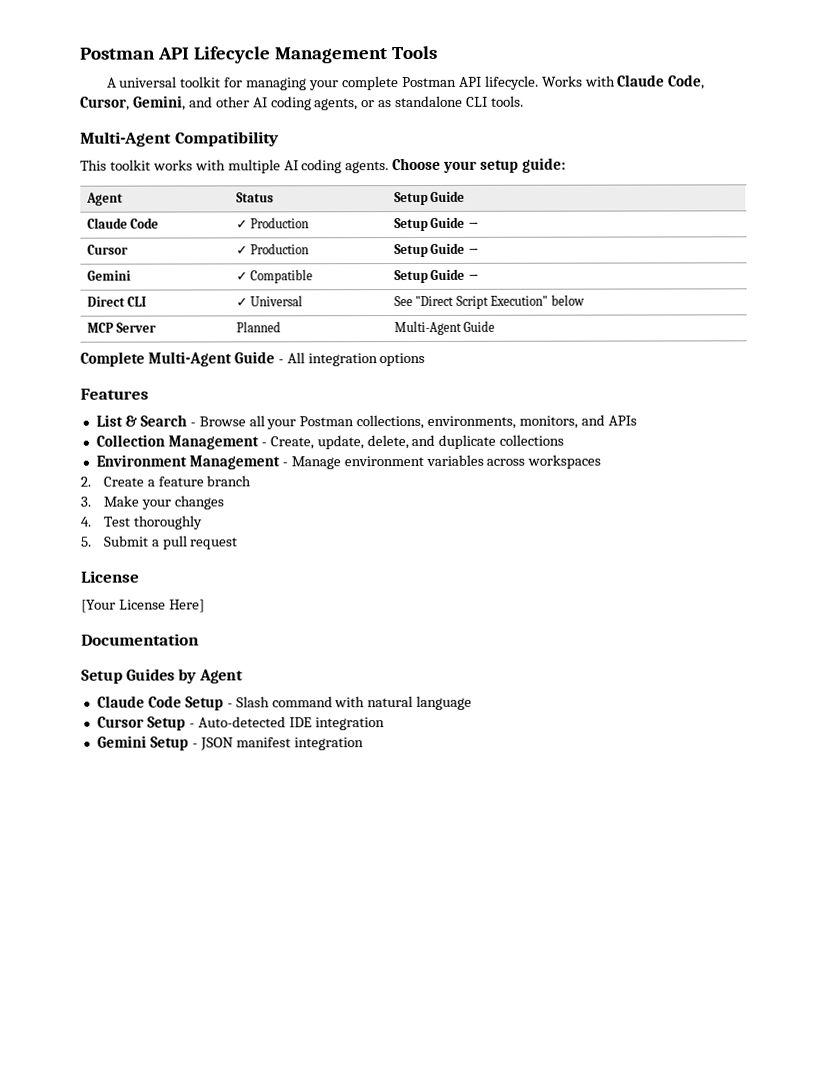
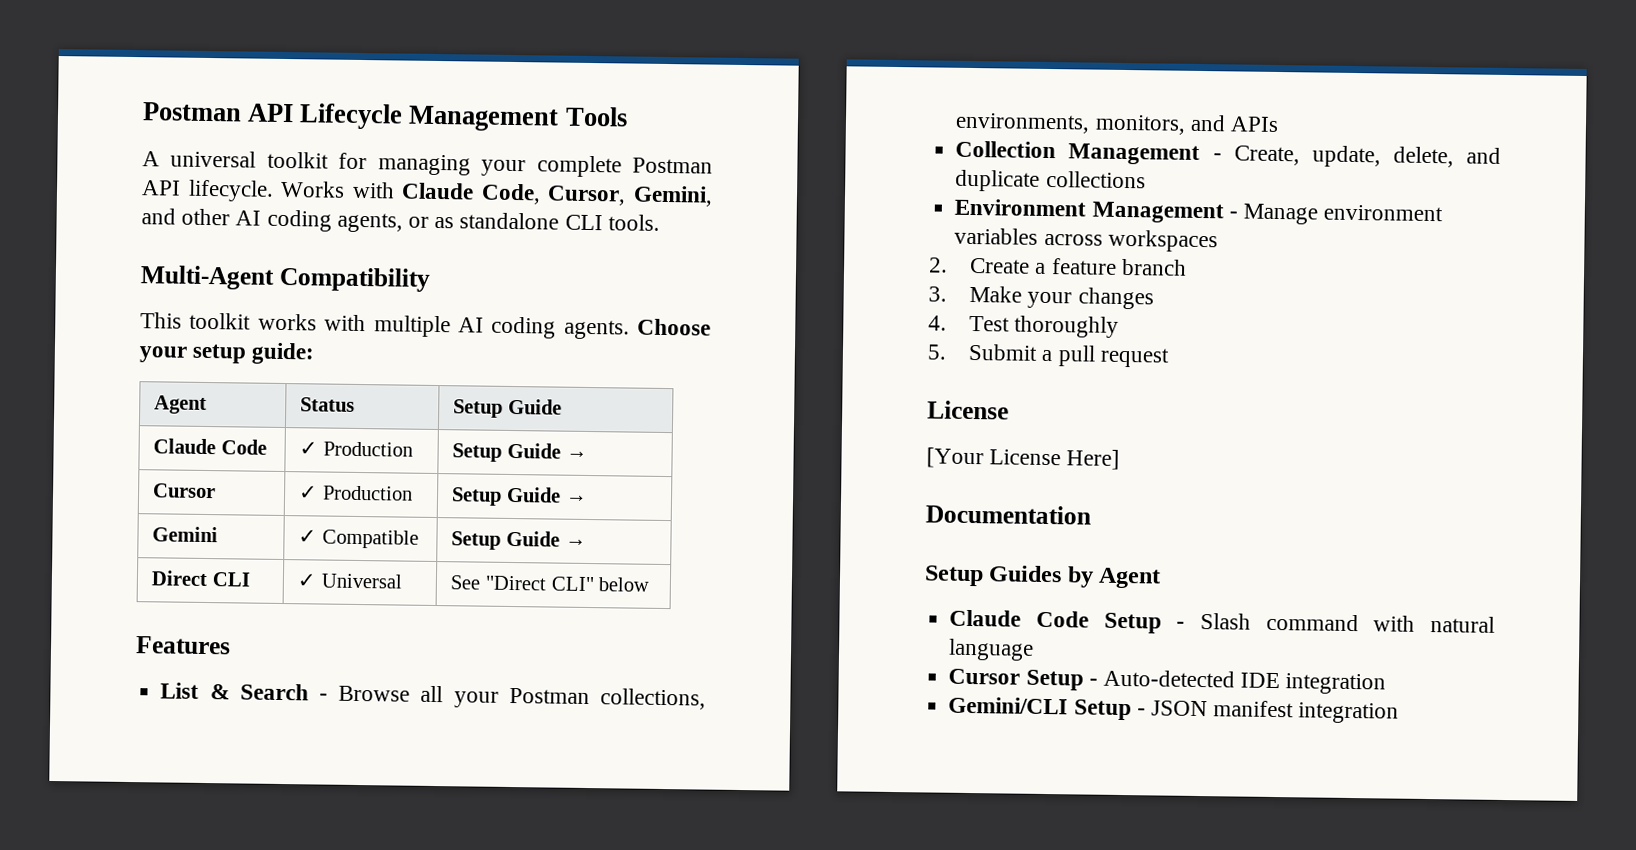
- Direct CLI | ✓ Universal | See "Direct Script Execution" below
+ Direct CLI | ✓ Universal | See "Direct CLI" below
- MCP Server | Planned | Multi-Agent Guide
- Complete Multi-Agent Guide - All integration options
- Gemini Setup - JSON manifest integration
+ Gemini/CLI Setup - JSON manifest integration

